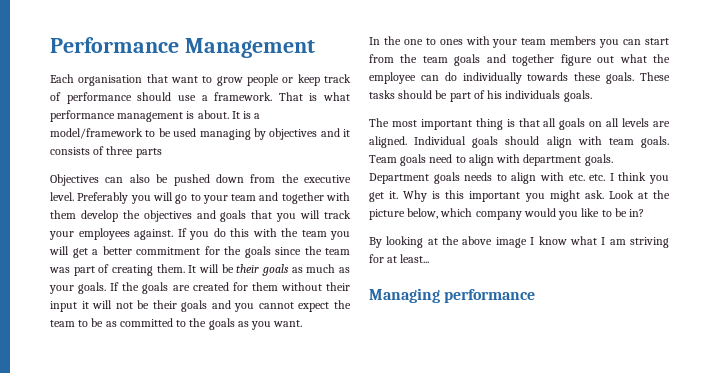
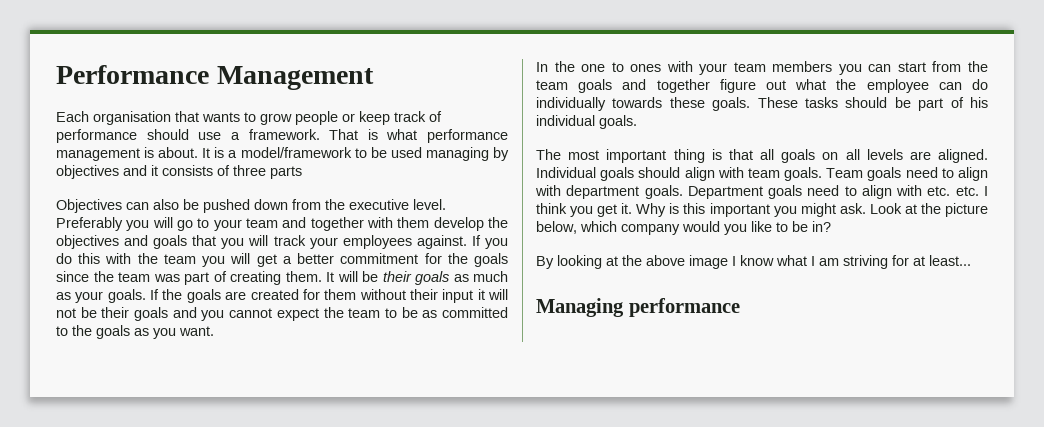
- Each organisation that want to grow people or keep track of performance should use a framework.
+ Each organisation that wants to grow people or keep track of performance should use a framework.
- These tasks should be part of his individuals goals.
+ These tasks should be part of his individual goals.
- Department goals needs to align with etc. etc. I think you get it.
+ Department goals need to align with etc. etc. I think you get it.

